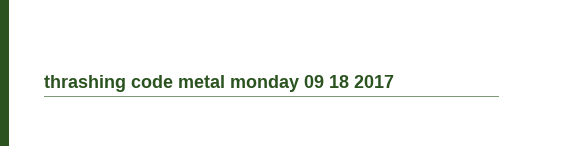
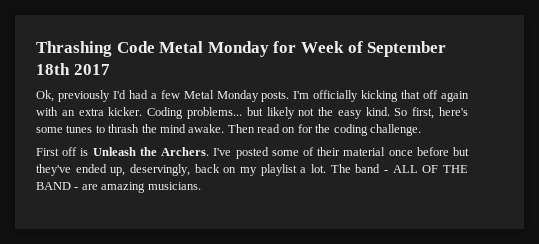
- thrashing code metal monday 09 18 2017
+ Thrashing Code Metal Monday for Week of September 18th 2017
+ Ok, previously I'd had a few Metal Monday posts. I'm officially kicking that off again with an extra kicker. Coding problems... but likely not the easy kind. So first, here's some tunes to thrash the mind awake. Then read on for the coding challenge.
+ First off is Unleash the Archers. I've posted some of their material once before but they've ended up, deservingly, back on my playlist a lot. The band - ALL OF THE BAND - are amazing musicians.

